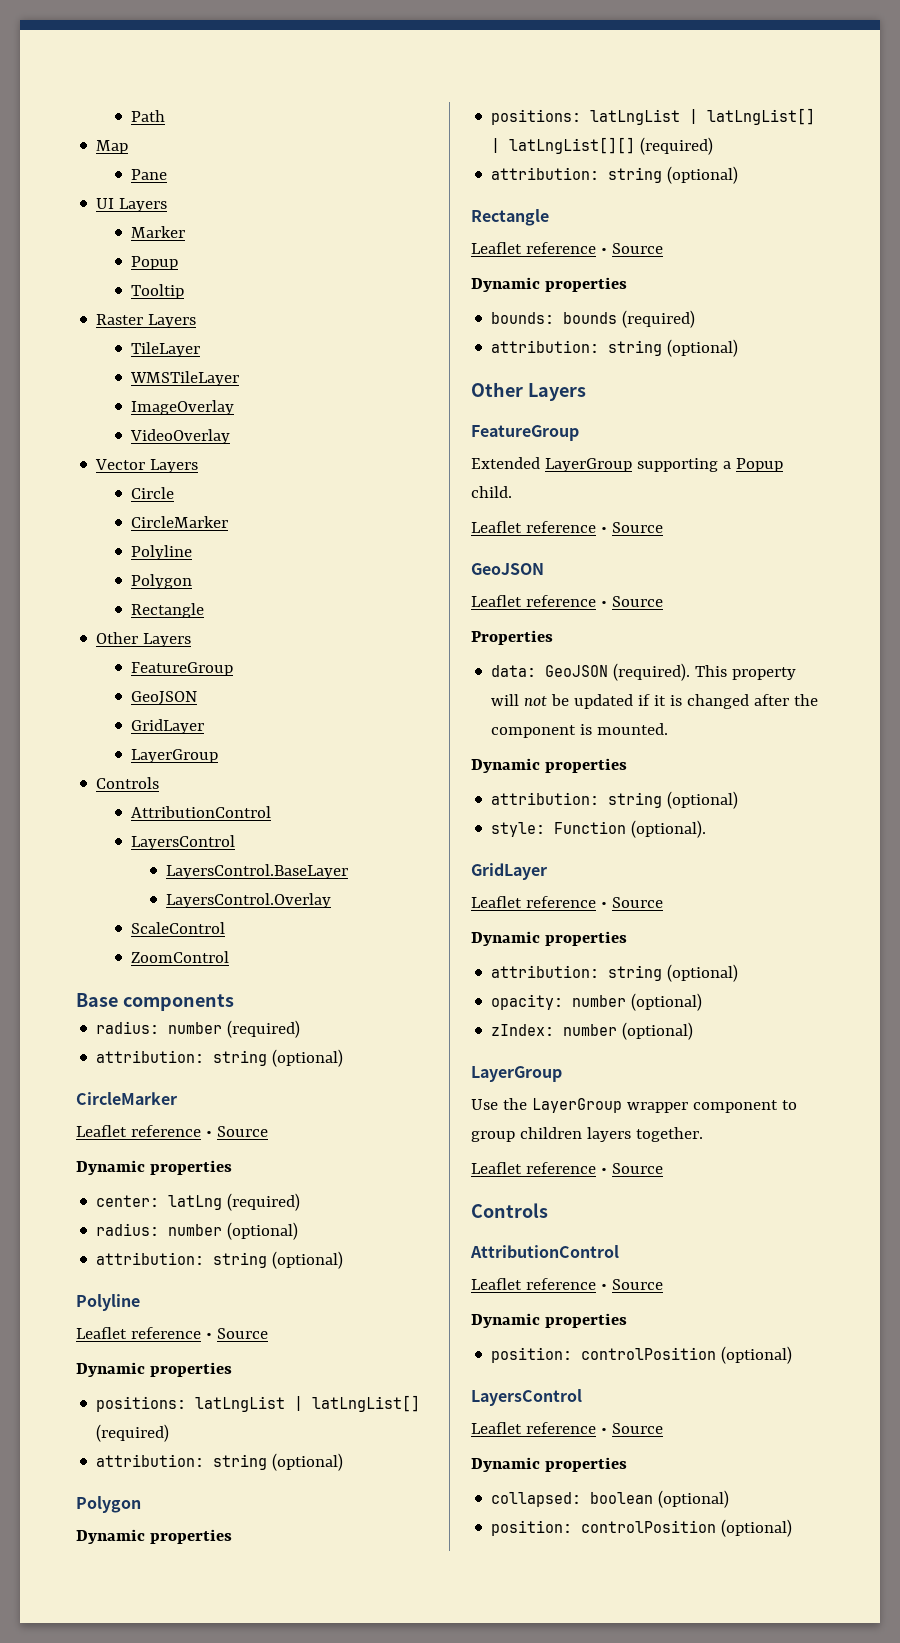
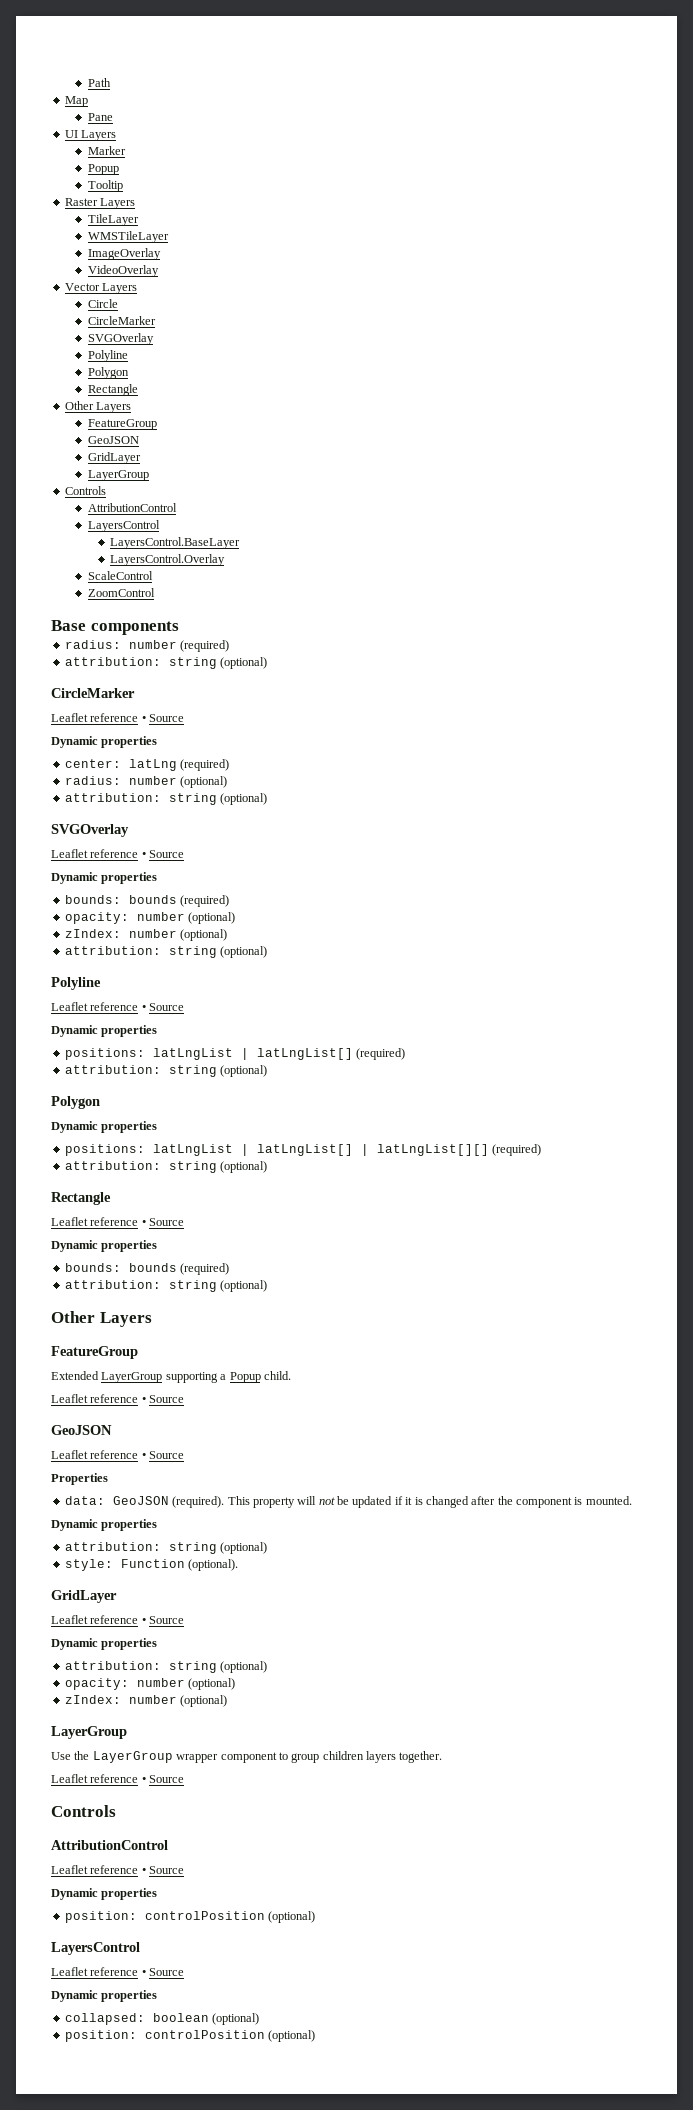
  Circle
  CircleMarker
+ SVGOverlay
  radius: number (optional)
+ attribution: string (optional)
+ SVGOverlay
+ Leaflet reference • Source
+ Dynamic properties
+ bounds: bounds (required)
+ opacity: number (optional)
+ zIndex: number (optional)

